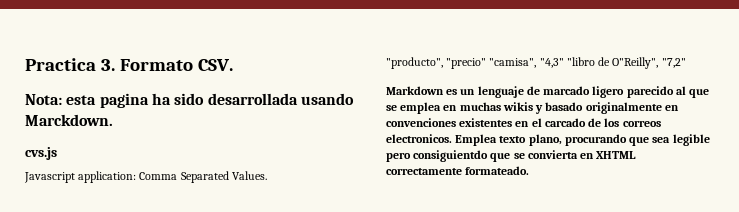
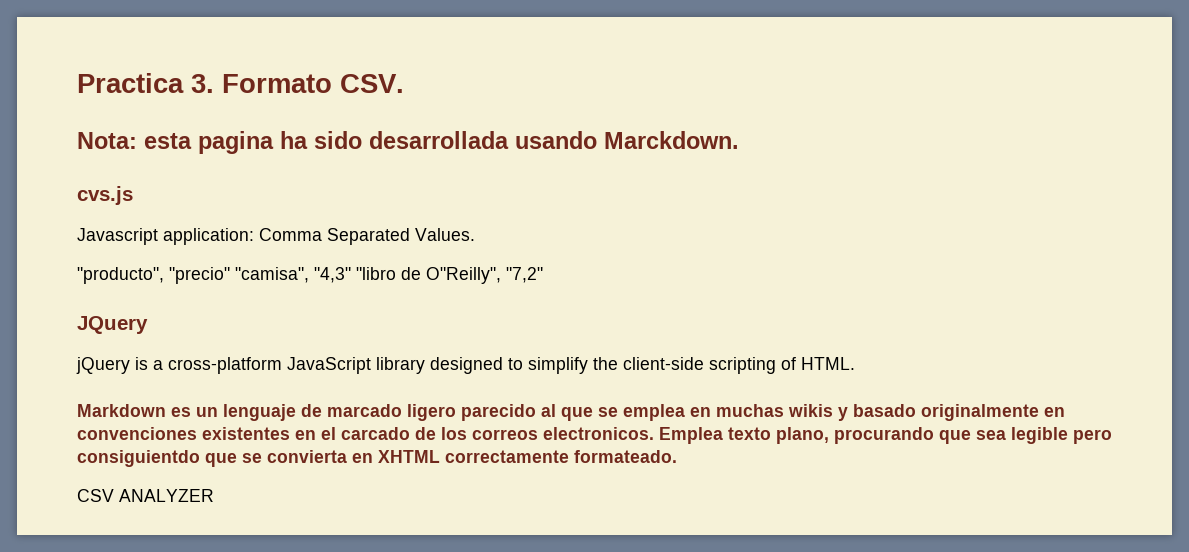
+ JQuery
+ jQuery is a cross-platform JavaScript library designed to simplify the client-side scripting of HTML.
+ CSV ANALYZER

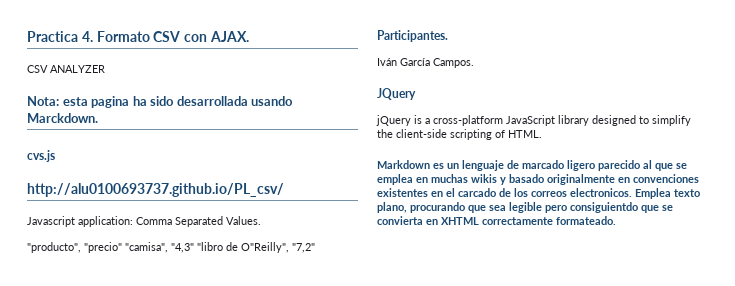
- Practica 3. Formato CSV.
+ Practica 4. Formato CSV con AJAX.
+ CSV ANALYZER
+ http://alu0100693737.github.io/PL_csv/
+ Participantes.
+ Iván García Campos.
- CSV ANALYZER

